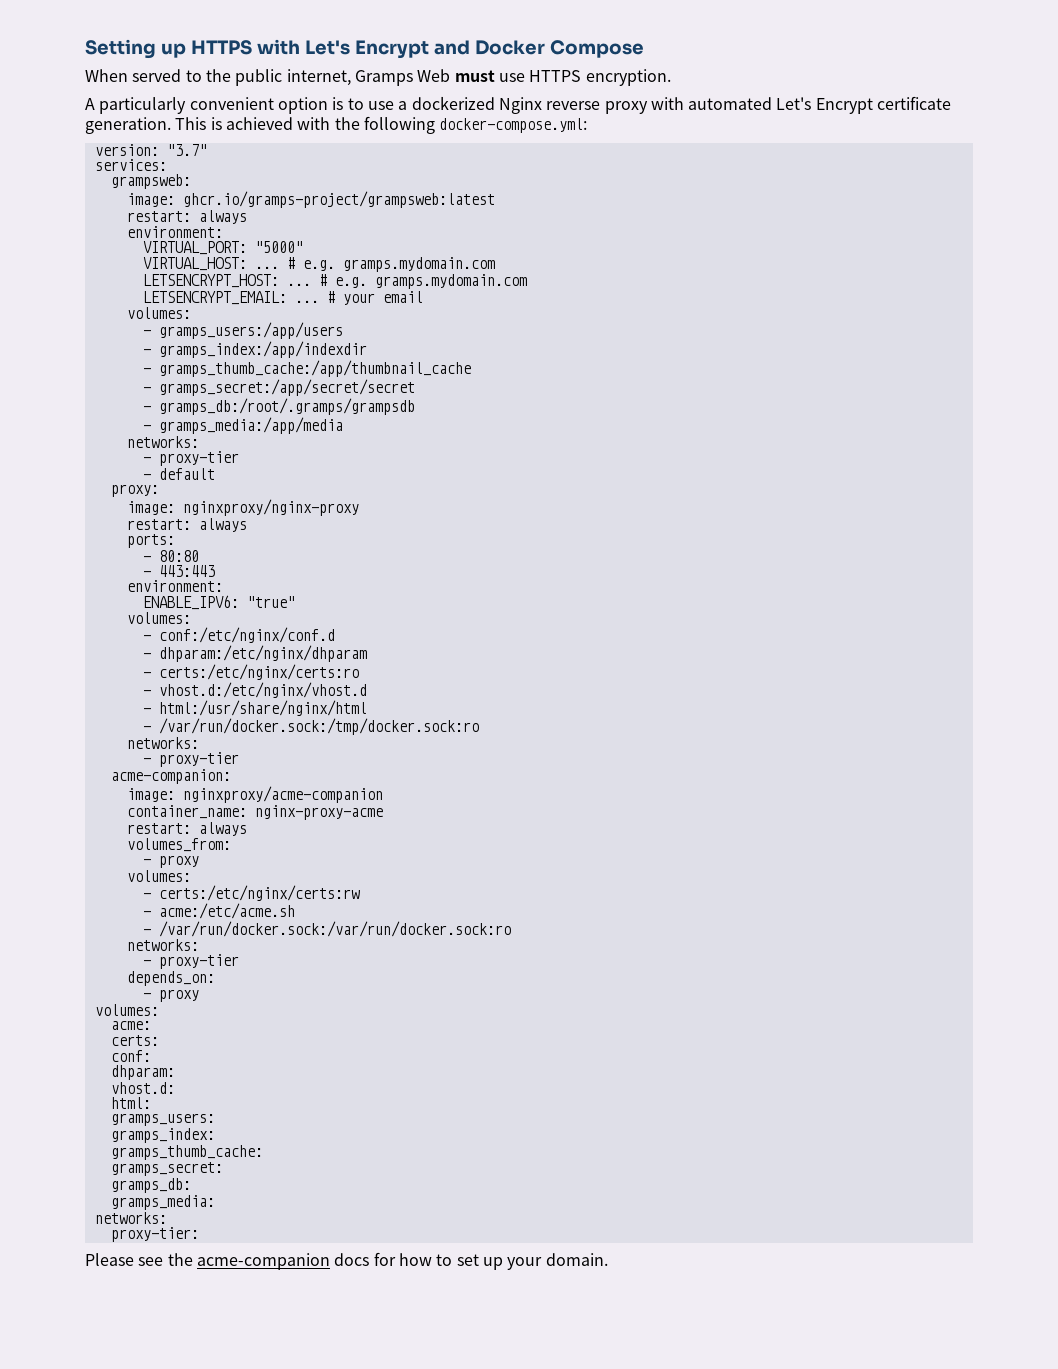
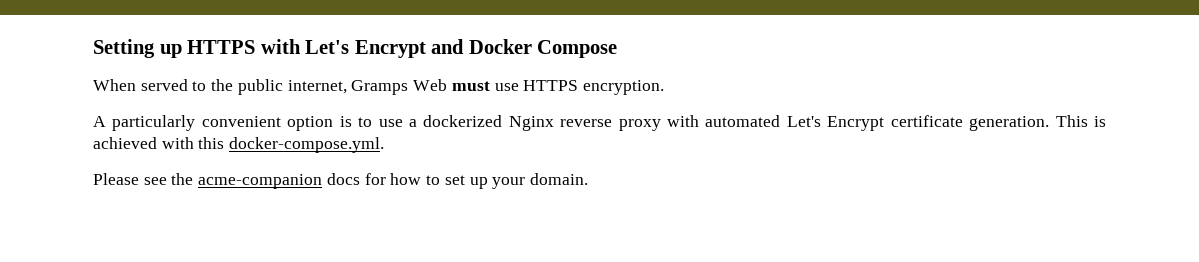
- This is achieved with the following docker-compose.yml:
- version: "3.7"
- services:
- grampsweb:
- image: ghcr.io/gramps-project/grampsweb:latest
- restart: always
- environment:
- VIRTUAL_PORT: "5000"
- VIRTUAL_HOST: ... # e.g. gramps.mydomain.com
- LETSENCRYPT_HOST: ... # e.g. gramps.mydomain.com
- LETSENCRYPT_EMAIL: ... # your email
- volumes:
- - gramps_users:/app/users
- - gramps_index:/app/indexdir
- - gramps_thumb_cache:/app/thumbnail_cache
- - gramps_secret:/app/secret/secret
- - gramps_db:/root/.gramps/grampsdb
- - gramps_media:/app/media
- networks:
- - proxy-tier
- - default
- proxy:
- image: nginxproxy/nginx-proxy
- restart: always
- ports:
- - 80:80
- - 443:443
- environment:
- ENABLE_IPV6: "true"
- volumes:
- - conf:/etc/nginx/conf.d
- - dhparam:/etc/nginx/dhparam
- - certs:/etc/nginx/certs:ro
- - vhost.d:/etc/nginx/vhost.d
- - html:/usr/share/nginx/html
- - /var/run/docker.sock:/tmp/docker.sock:ro
- networks:
- - proxy-tier
- acme-companion:
- image: nginxproxy/acme-companion
- container_name: nginx-proxy-acme
- restart: always
- volumes_from:
- - proxy
- volumes:
- - certs:/etc/nginx/certs:rw
- - acme:/etc/acme.sh
- - /var/run/docker.sock:/var/run/docker.sock:ro
- networks:
- - proxy-tier
- depends_on:
- - proxy
- volumes:
- acme:
- certs:
- conf:
- dhparam:
- vhost.d:
- html:
- gramps_users:
- gramps_index:
- gramps_thumb_cache:
- gramps_secret:
- gramps_db:
- gramps_media:
- networks:
- proxy-tier:
+ This is achieved with this docker-compose.yml.

